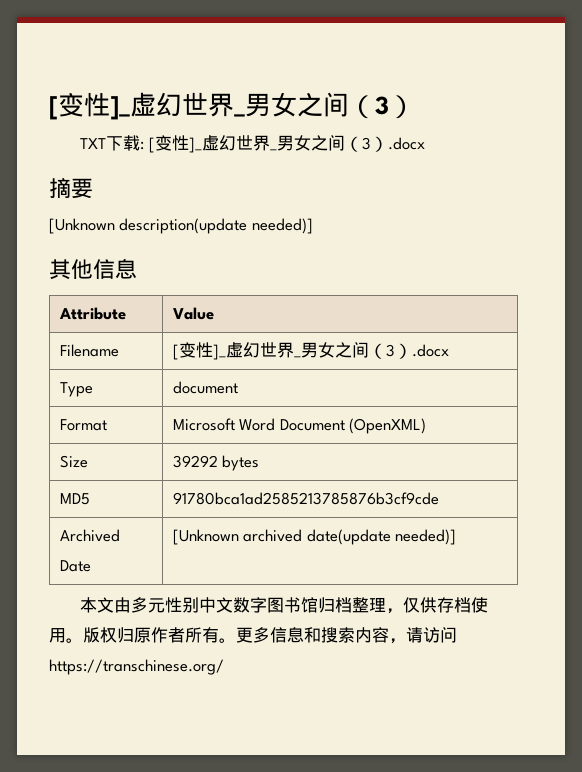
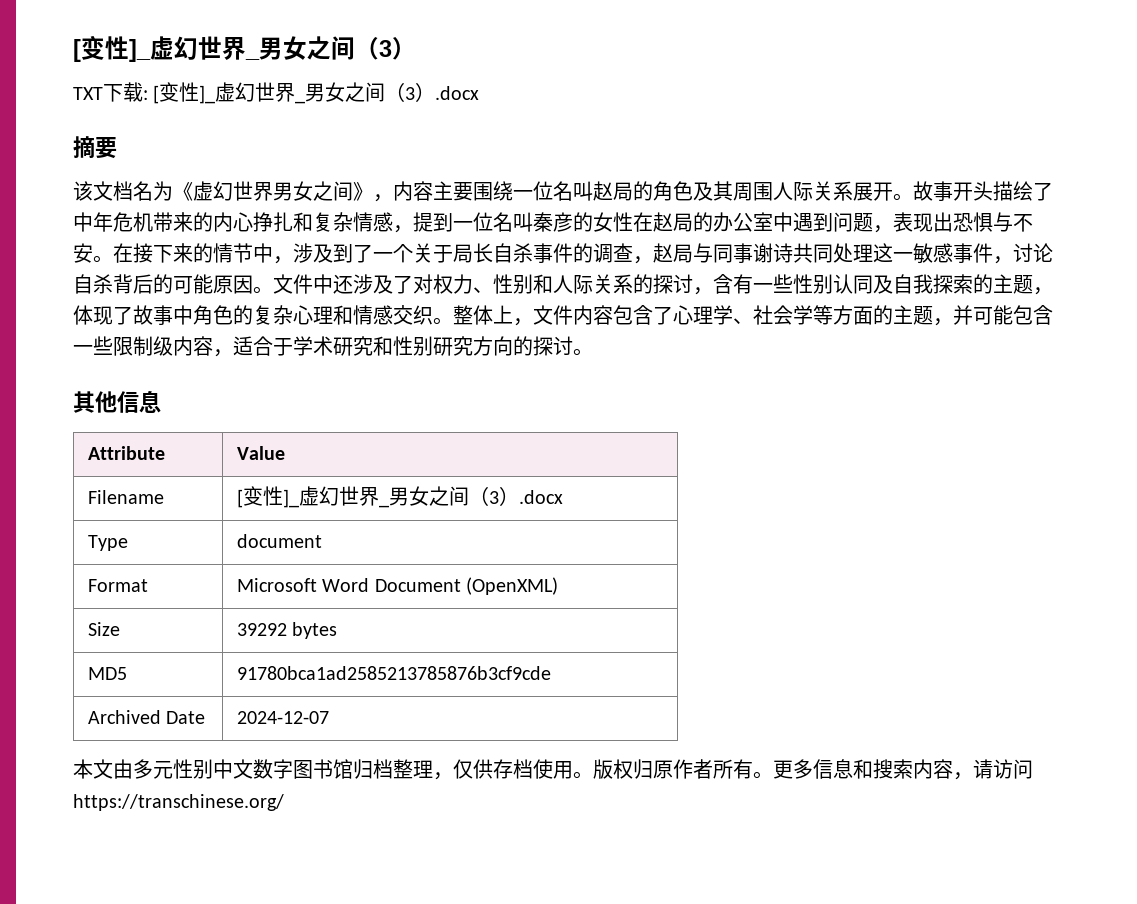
- [Unknown description(update needed)]
+ 该文档名为《虚幻世界男女之间》，内容主要围绕一位名叫赵局的角色及其周围人际关系展开。故事开头描绘了中年危机带来的内心挣扎和复杂情感，提到一位名叫秦彦的女性在赵局的办公室中遇到问题，表现出恐惧与不安。在接下来的情节中，涉及到了一个关于局长自杀事件的调查，赵局与同事谢诗共同处理这一敏感事件，讨论自杀背后的可能原因。文件中还涉及了对权力、性别和人际关系的探讨，含有一些性别认同及自我探索的主题，体现了故事中角色的复杂心理和情感交织。整体上，文件内容包含了心理学、社会学等方面的主题，并可能包含一些限制级内容，适合于学术研究和性别研究方向的探讨。
- Archived Date | [Unknown archived date(update needed)]
+ Archived Date | 2024-12-07

